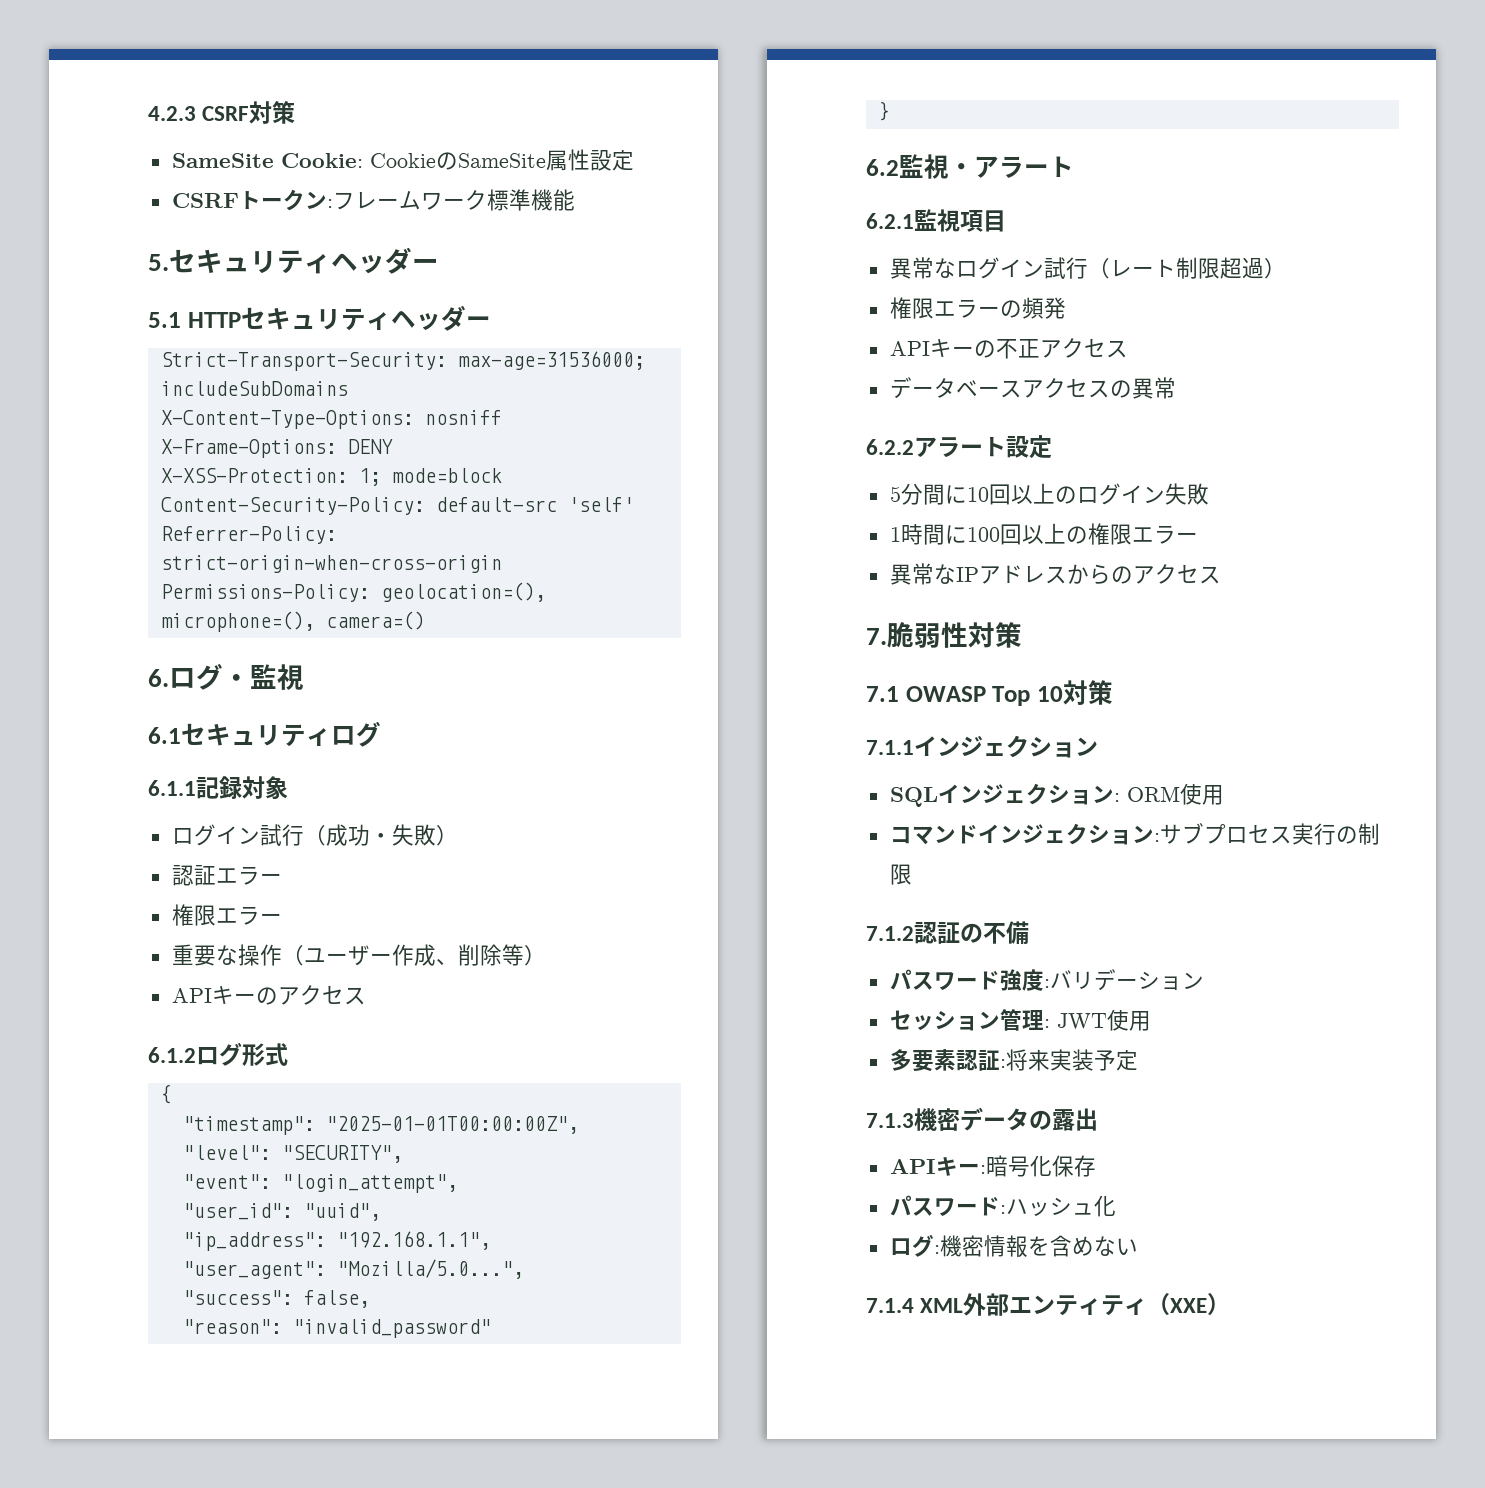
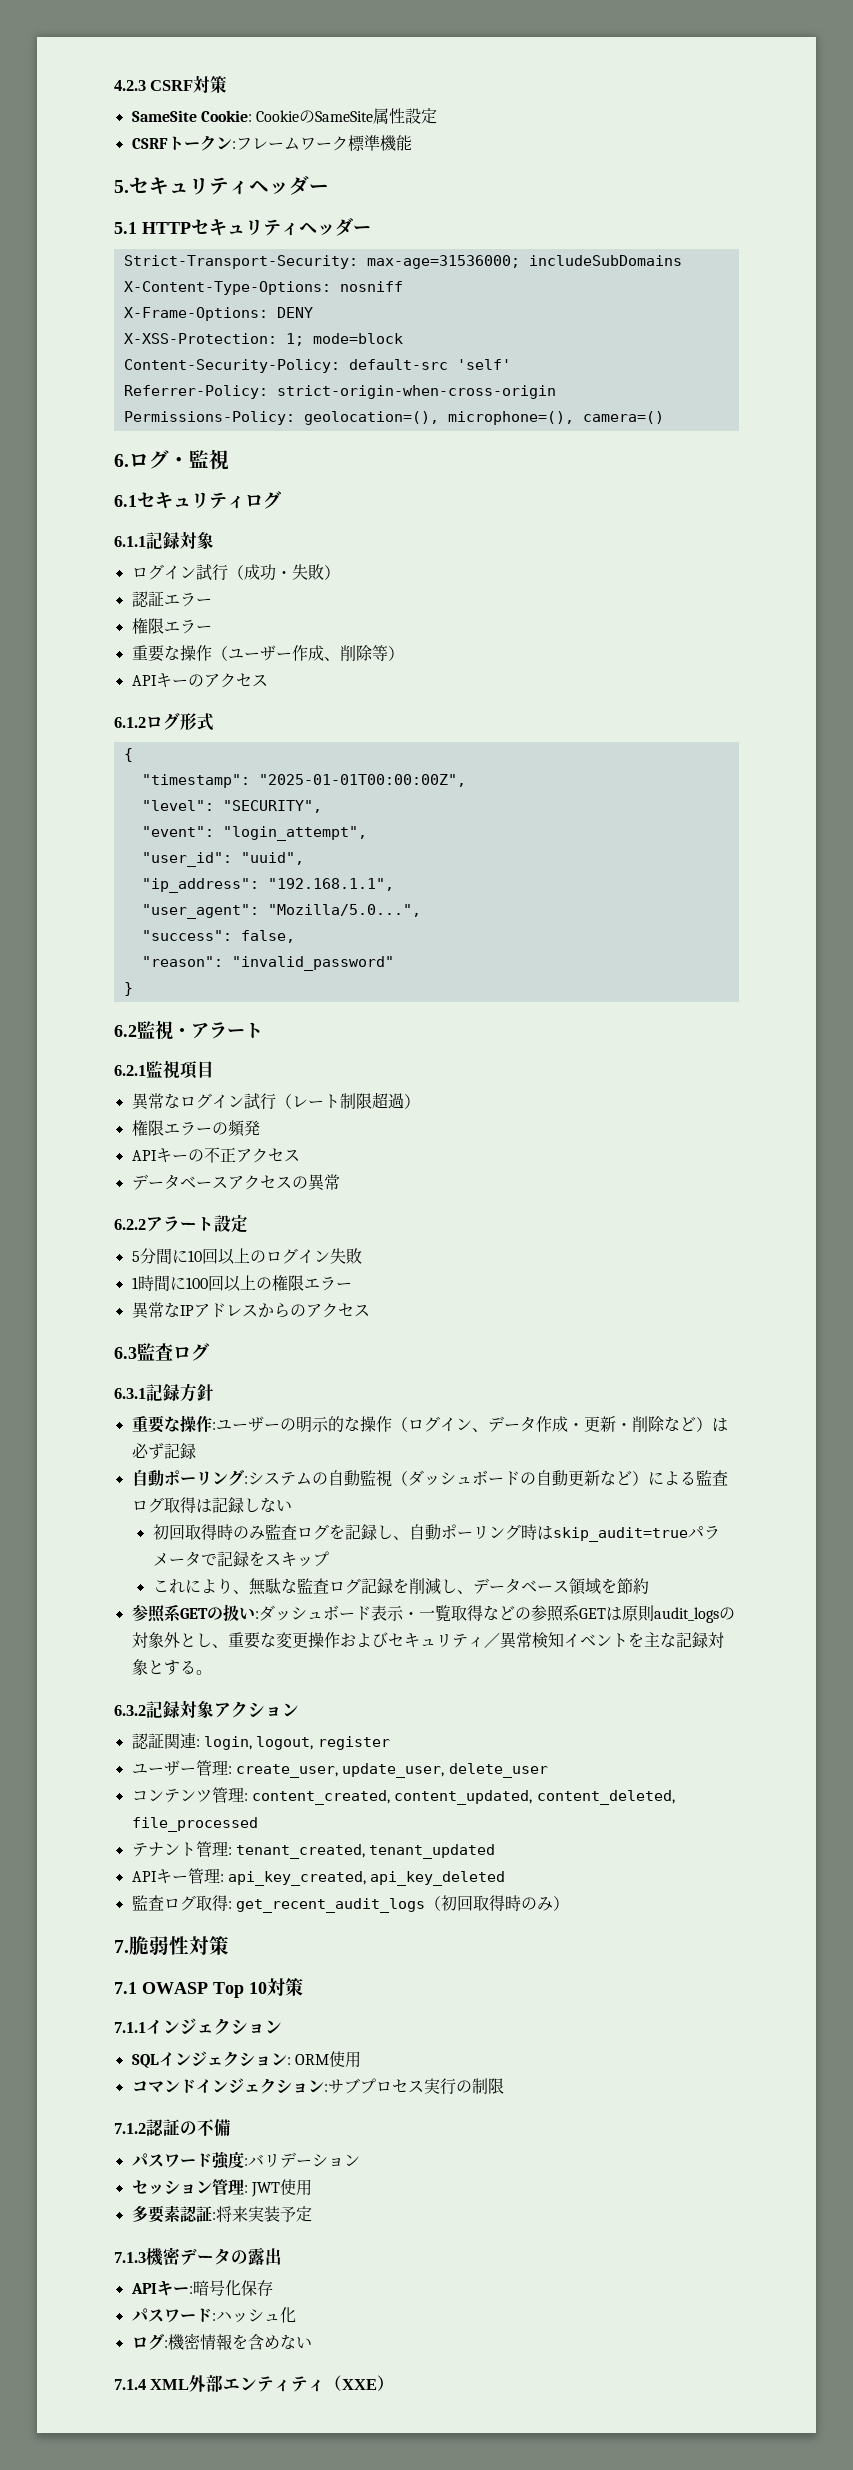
+ 6.3監査ログ
+ 6.3.1記録方針
+ 重要な操作:ユーザーの明示的な操作（ログイン、データ作成・更新・削除など）は必ず記録
+ 自動ポーリング:システムの自動監視（ダッシュボードの自動更新など）による監査ログ取得は記録しない
+ 初回取得時のみ監査ログを記録し、自動ポーリング時はskip_audit=trueパラメータで記録をスキップ
+ これにより、無駄な監査ログ記録を削減し、データベース領域を節約
+ 参照系GETの扱い:ダッシュボード表示・一覧取得などの参照系GETは原則audit_logsの対象外とし、重要な変更操作およびセキュリティ／異常検知イベントを主な記録対象とする。
+ 6.3.2記録対象アクション
+ 認証関連: login, logout, register
+ ユーザー管理: create_user, update_user, delete_user
+ コンテンツ管理: content_created, content_updated, content_deleted, file_processed
+ テナント管理: tenant_created, tenant_updated
+ APIキー管理: api_key_created, api_key_deleted
+ 監査ログ取得: get_recent_audit_logs（初回取得時のみ）

